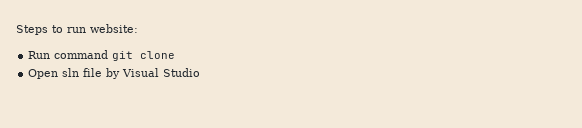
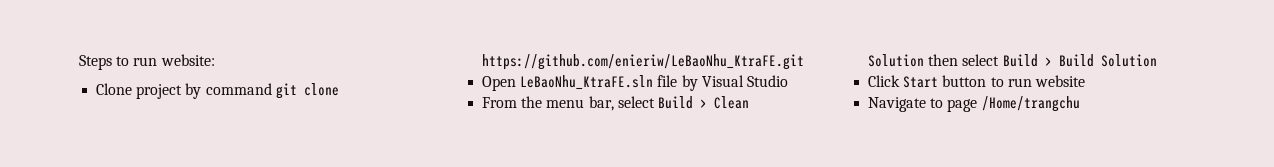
- Run command git clone
+ Clone project by command git clone https://github.com/enieriw/LeBaoNhu_KtraFE.git
- Open sln file by Visual Studio
+ Open LeBaoNhu_KtraFE.sln file by Visual Studio
+ From the menu bar, select Build > Clean Solution then select Build > Build Solution
+ Click Start button to run website
+ Navigate to page /Home/trangchu

